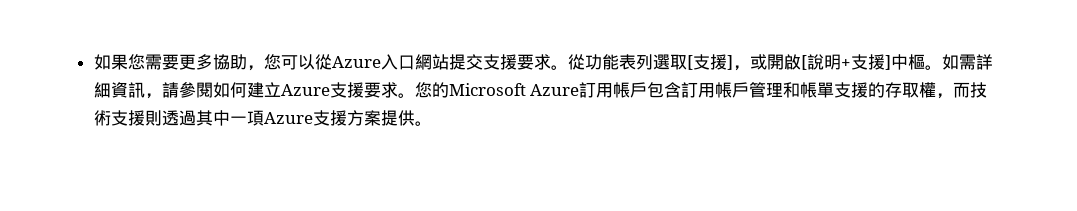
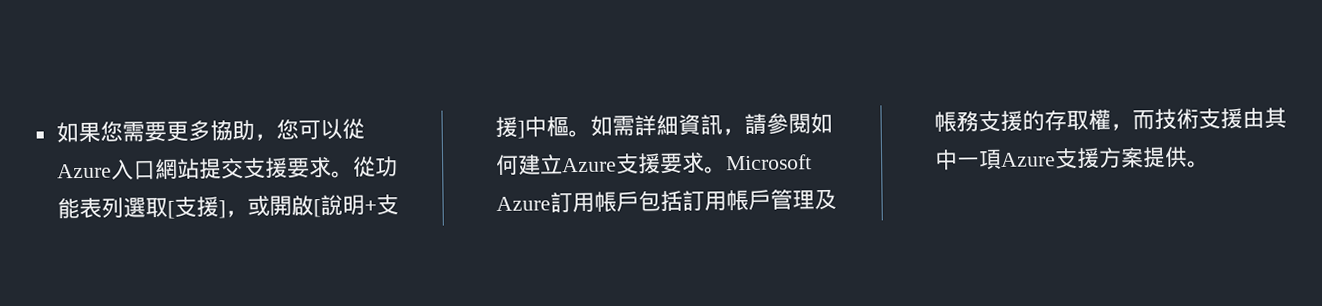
- 您的Microsoft Azure訂用帳戶包含訂用帳戶管理和帳單支援的存取權，而技術支援則透過其中一項Azure支援方案提供。
+ Microsoft Azure訂用帳戶包括訂用帳戶管理及帳務支援的存取權，而技術支援由其中一項Azure支援方案提供。

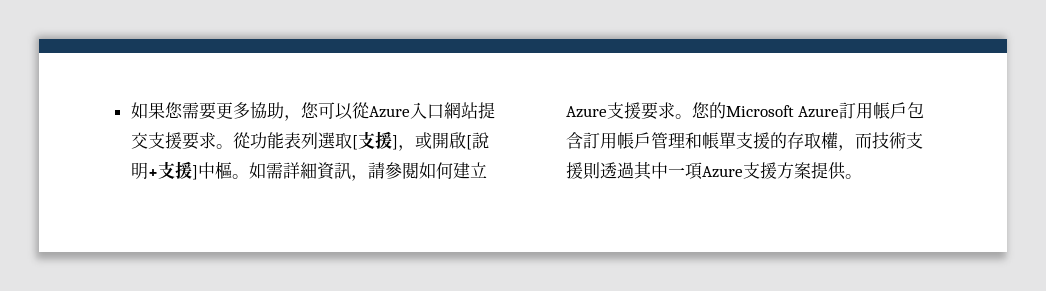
- Microsoft Azure訂用帳戶包括訂用帳戶管理及帳務支援的存取權，而技術支援由其中一項Azure支援方案提供。
+ 您的Microsoft Azure訂用帳戶包含訂用帳戶管理和帳單支援的存取權，而技術支援則透過其中一項Azure支援方案提供。

